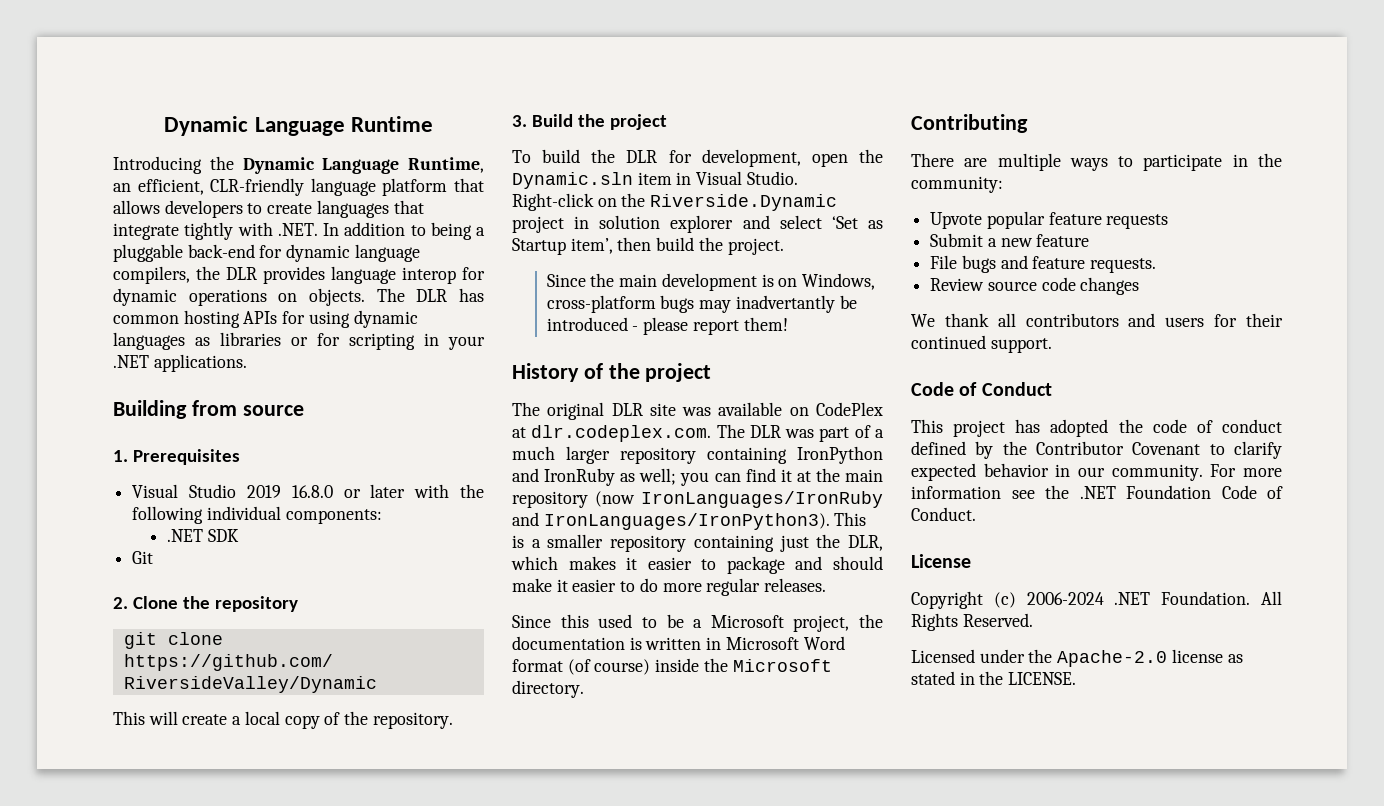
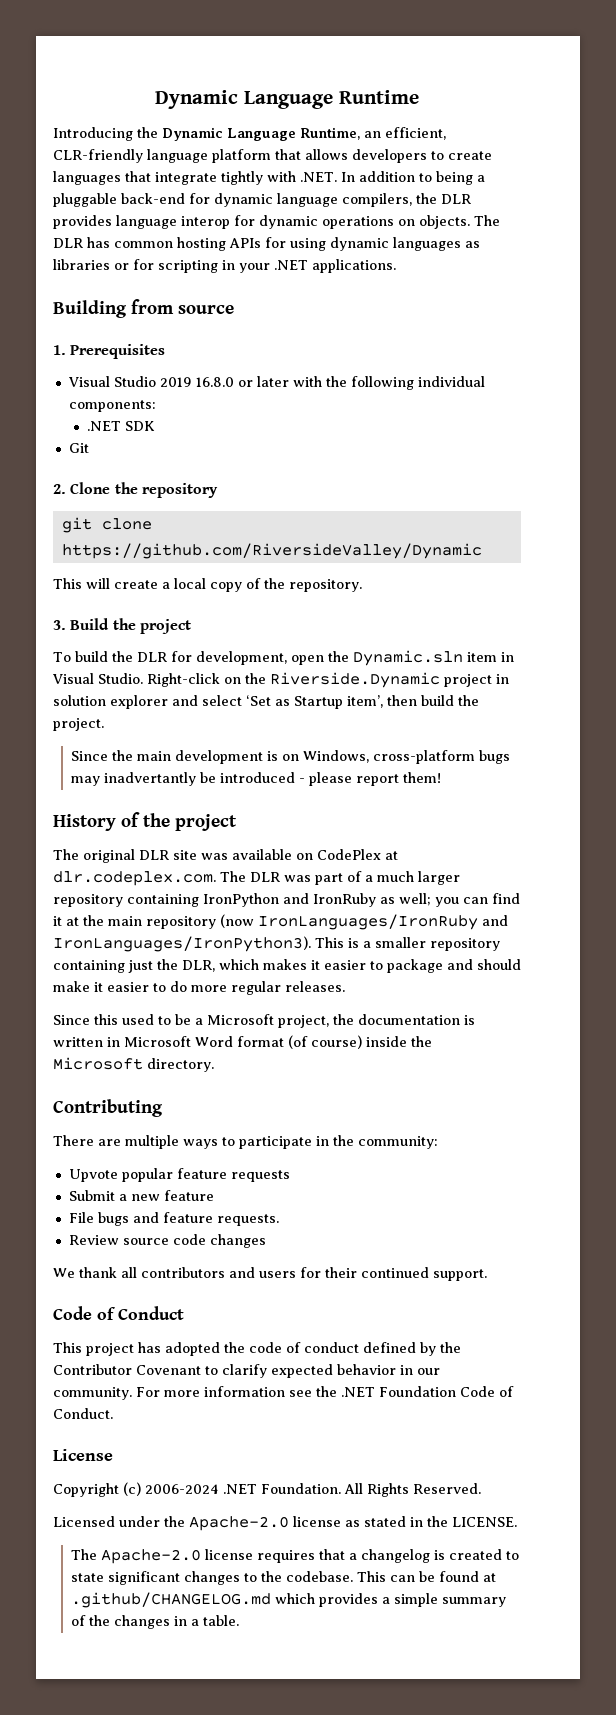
+ The Apache-2.0 license requires that a changelog is created to state significant changes to the codebase. This can be found at .github/CHANGELOG.md which provides a simple summary of the changes in a table.

